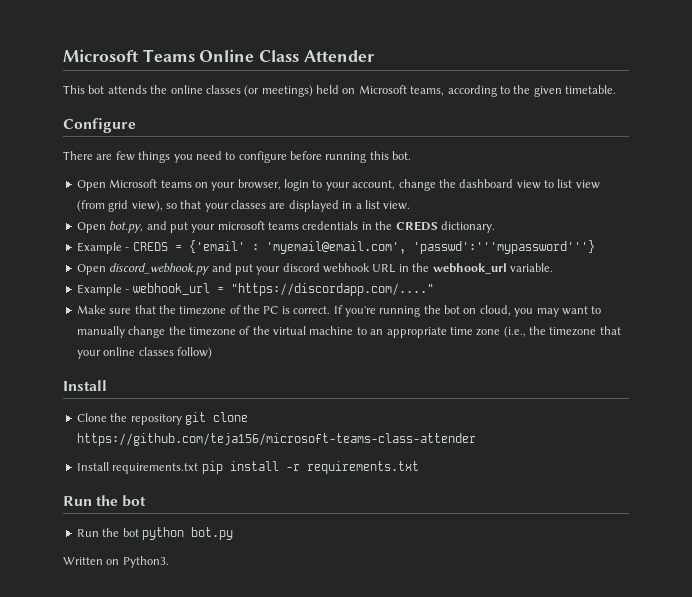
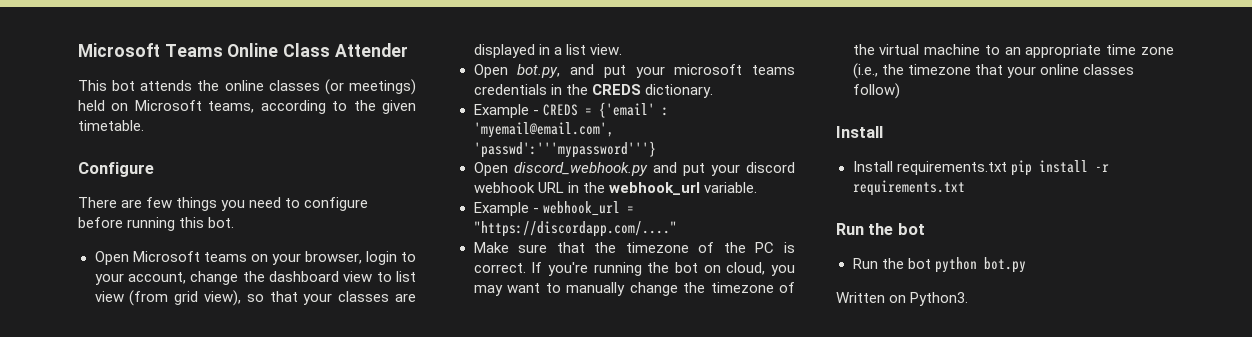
- Clone the repository git clone https://github.com/teja156/microsoft-teams-class-attender

